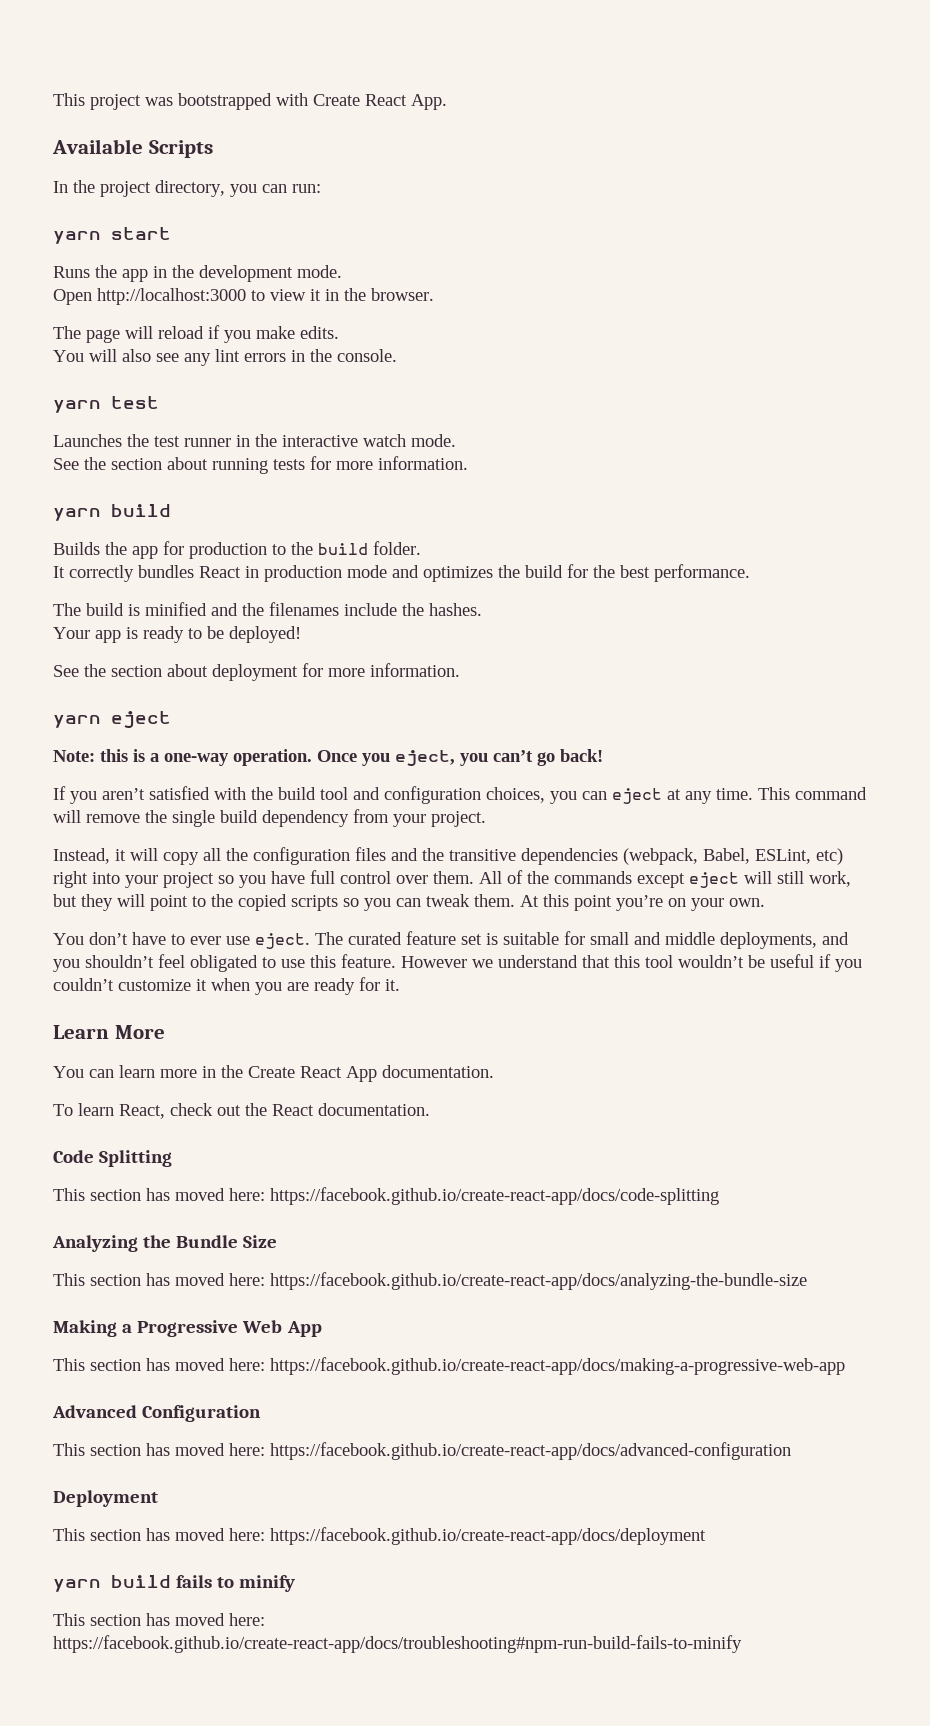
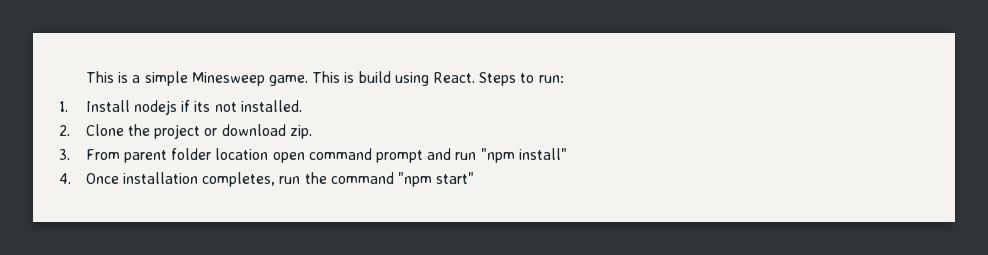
- This project was bootstrapped with Create React App.
- Available Scripts
- In the project directory, you can run:
- yarn start
- Runs the app in the development mode.
- Open http://localhost:3000 to view it in the browser.
- The page will reload if you make edits.
- You will also see any lint errors in the console.
- yarn test
- Launches the test runner in the interactive watch mode.
- See the section about running tests for more information.
- yarn build
- Builds the app for production to the build folder.
- It correctly bundles React in production mode and optimizes the build for the best performance.
- The build is minified and the filenames include the hashes.
- Your app is ready to be deployed!
- See the section about deployment for more information.
- yarn eject
- Note: this is a one-way operation. Once you eject, you can’t go back!
- If you aren’t satisfied with the build tool and configuration choices, you can eject at any time. This command will remove the single build dependency from your project.
- Instead, it will copy all the configuration files and the transitive dependencies (webpack, Babel, ESLint, etc) right into your project so you have full control over them. All of the commands except eject will still work, but they will point to the copied scripts so you can tweak them. At this point you’re on your own.
- You don’t have to ever use eject. The curated feature set is suitable for small and middle deployments, and you shouldn’t feel obligated to use this feature. However we understand that this tool wouldn’t be useful if you couldn’t customize it when you are ready for it.
- Learn More
- You can learn more in the Create React App documentation.
- To learn React, check out the React documentation.
- Code Splitting
- This section has moved here: https://facebook.github.io/create-react-app/docs/code-splitting
- Analyzing the Bundle Size
- This section has moved here: https://facebook.github.io/create-react-app/docs/analyzing-the-bundle-size
- Making a Progressive Web App
- This section has moved here: https://facebook.github.io/create-react-app/docs/making-a-progressive-web-app
- Advanced Configuration
- This section has moved here: https://facebook.github.io/create-react-app/docs/advanced-configuration
- Deployment
- This section has moved here: https://facebook.github.io/create-react-app/docs/deployment
- yarn build fails to minify
- This section has moved here: https://facebook.github.io/create-react-app/docs/troubleshooting#npm-run-build-fails-to-minify
+ This is a simple Minesweep game. This is build using React. Steps to run:
+ 1. Install nodejs if its not installed.
+ 2. Clone the project or download zip.
+ 3. From parent folder location open command prompt and run "npm install"
+ 4. Once installation completes, run the command "npm start"

